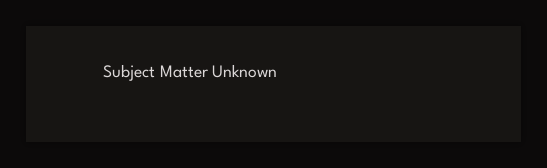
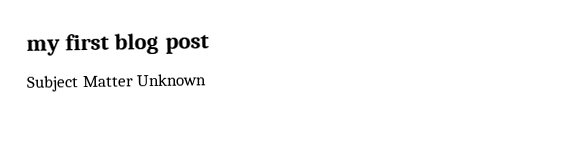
+ my first blog post

